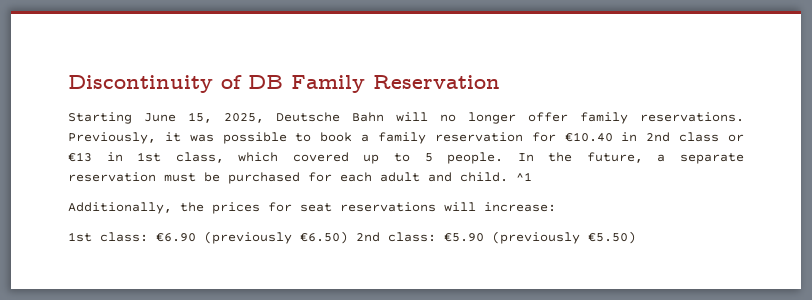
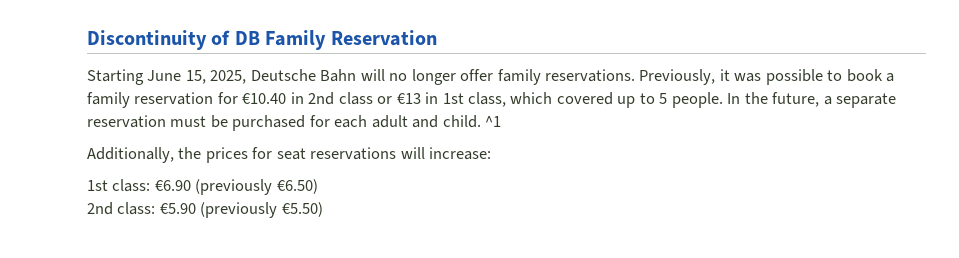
- 1st class: €6.90 (previously €6.50) 2nd class: €5.90 (previously €5.50)
+ 1st class: €6.90 (previously €6.50)
+ 2nd class: €5.90 (previously €5.50)

